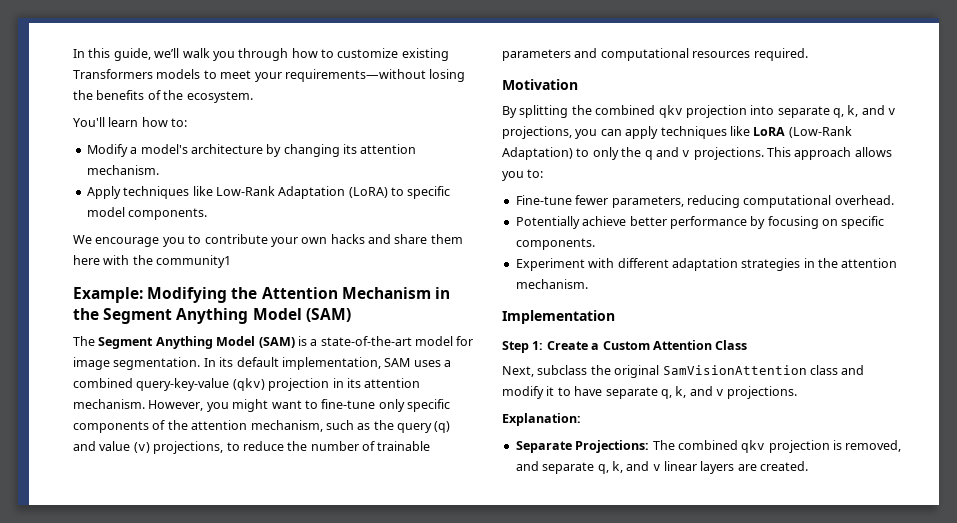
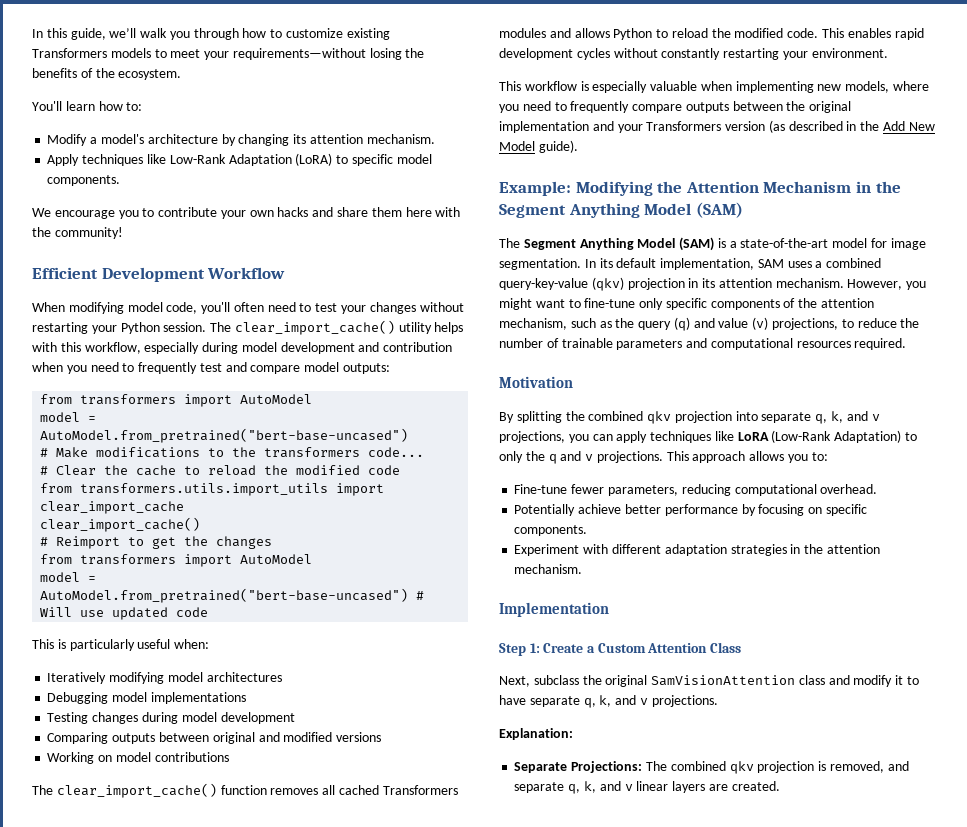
- We encourage you to contribute your own hacks and share them here with the community1
+ We encourage you to contribute your own hacks and share them here with the community!
+ Efficient Development Workflow
+ When modifying model code, you'll often need to test your changes without restarting your Python session. The clear_import_cache() utility helps with this workflow, especially during model development and contribution when you need to frequently test and compare model outputs:
+ from transformers import AutoModel
+ model = AutoModel.from_pretrained("bert-base-uncased")
+ # Make modifications to the transformers code...
+ # Clear the cache to reload the modified code
+ from transformers.utils.import_utils import clear_import_cache
+ clear_import_cache()
+ # Reimport to get the changes
+ from transformers import AutoModel
+ model = AutoModel.from_pretrained("bert-base-uncased") # Will use updated code
+ This is particularly useful when:
+ Iteratively modifying model architectures
+ Debugging model implementations
+ Testing changes during model development
+ Comparing outputs between original and modified versions
+ Working on model contributions
+ The clear_import_cache() function removes all cached Transformers modules and allows Python to reload the modified code. This enables rapid development cycles without constantly restarting your environment.
+ This workflow is especially valuable when implementing new models, where you need to frequently compare outputs between the original implementation and your Transformers version (as described in the Add New Model guide).

